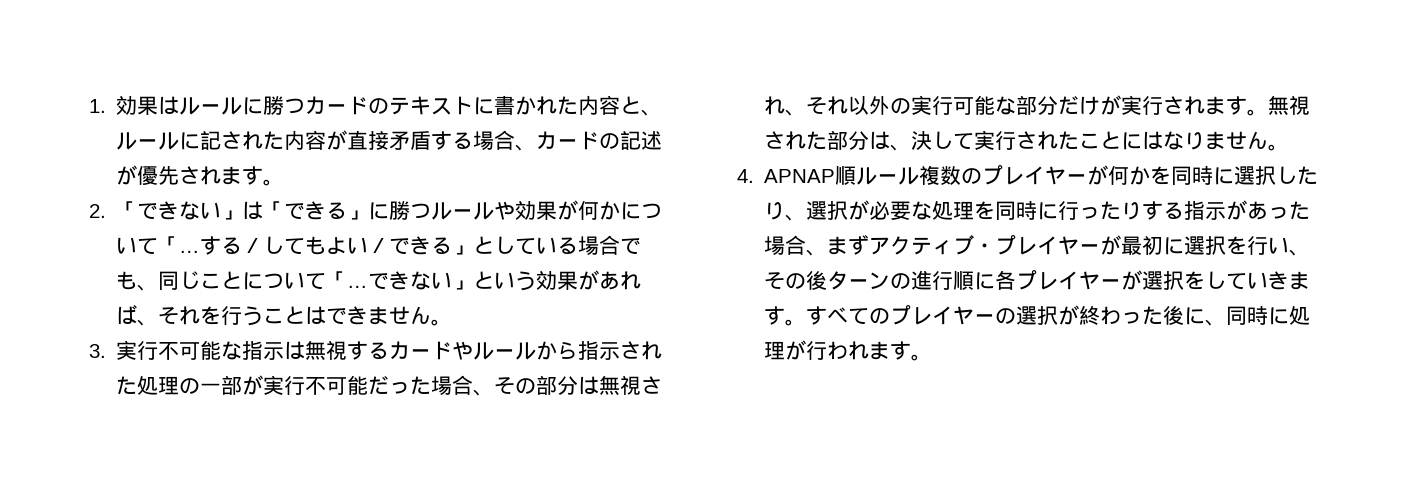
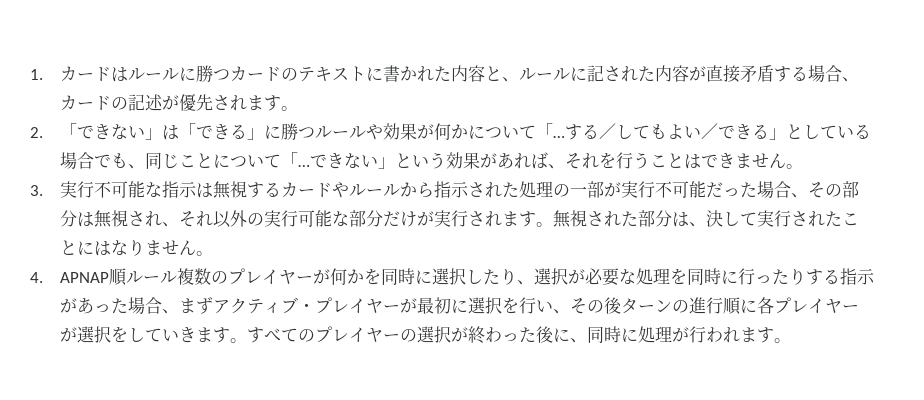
- 1.効果はルールに勝つカードのテキストに書かれた内容と、ルールに記された内容が直接矛盾する場合、カードの記述が優先されます。
+ 1.カードはルールに勝つカードのテキストに書かれた内容と、ルールに記された内容が直接矛盾する場合、カードの記述が優先されます。

